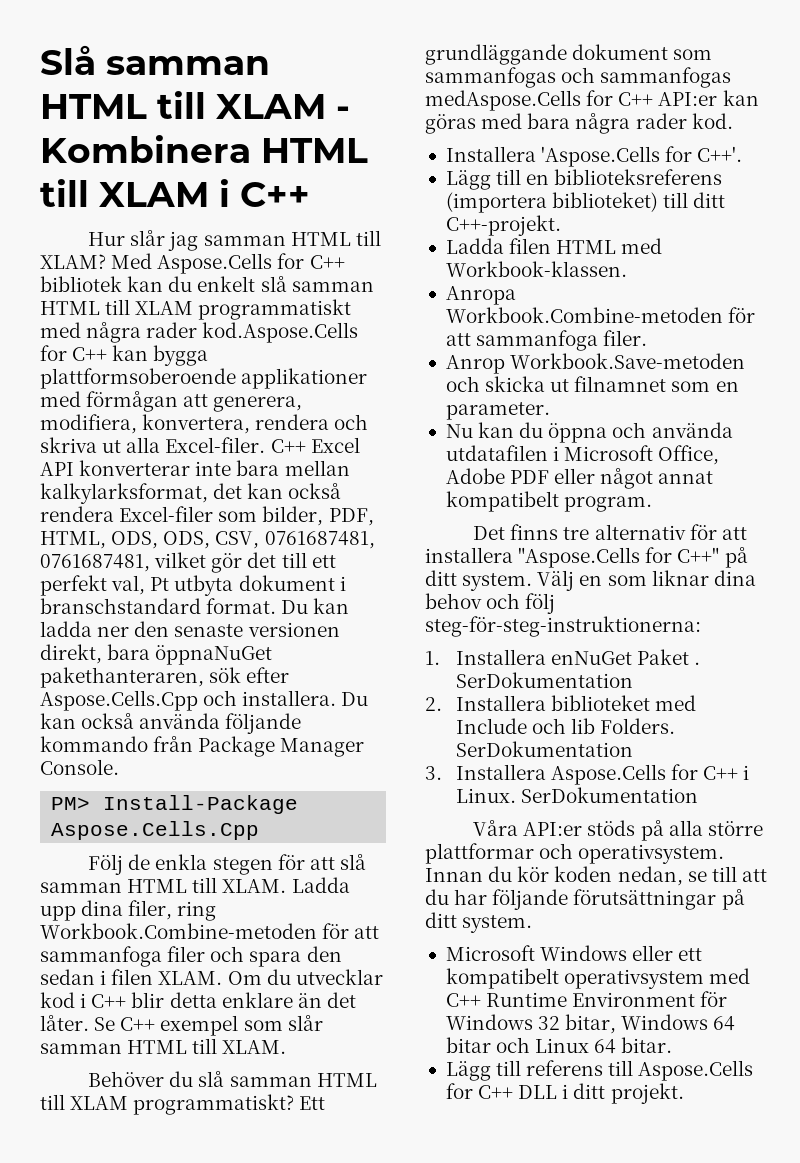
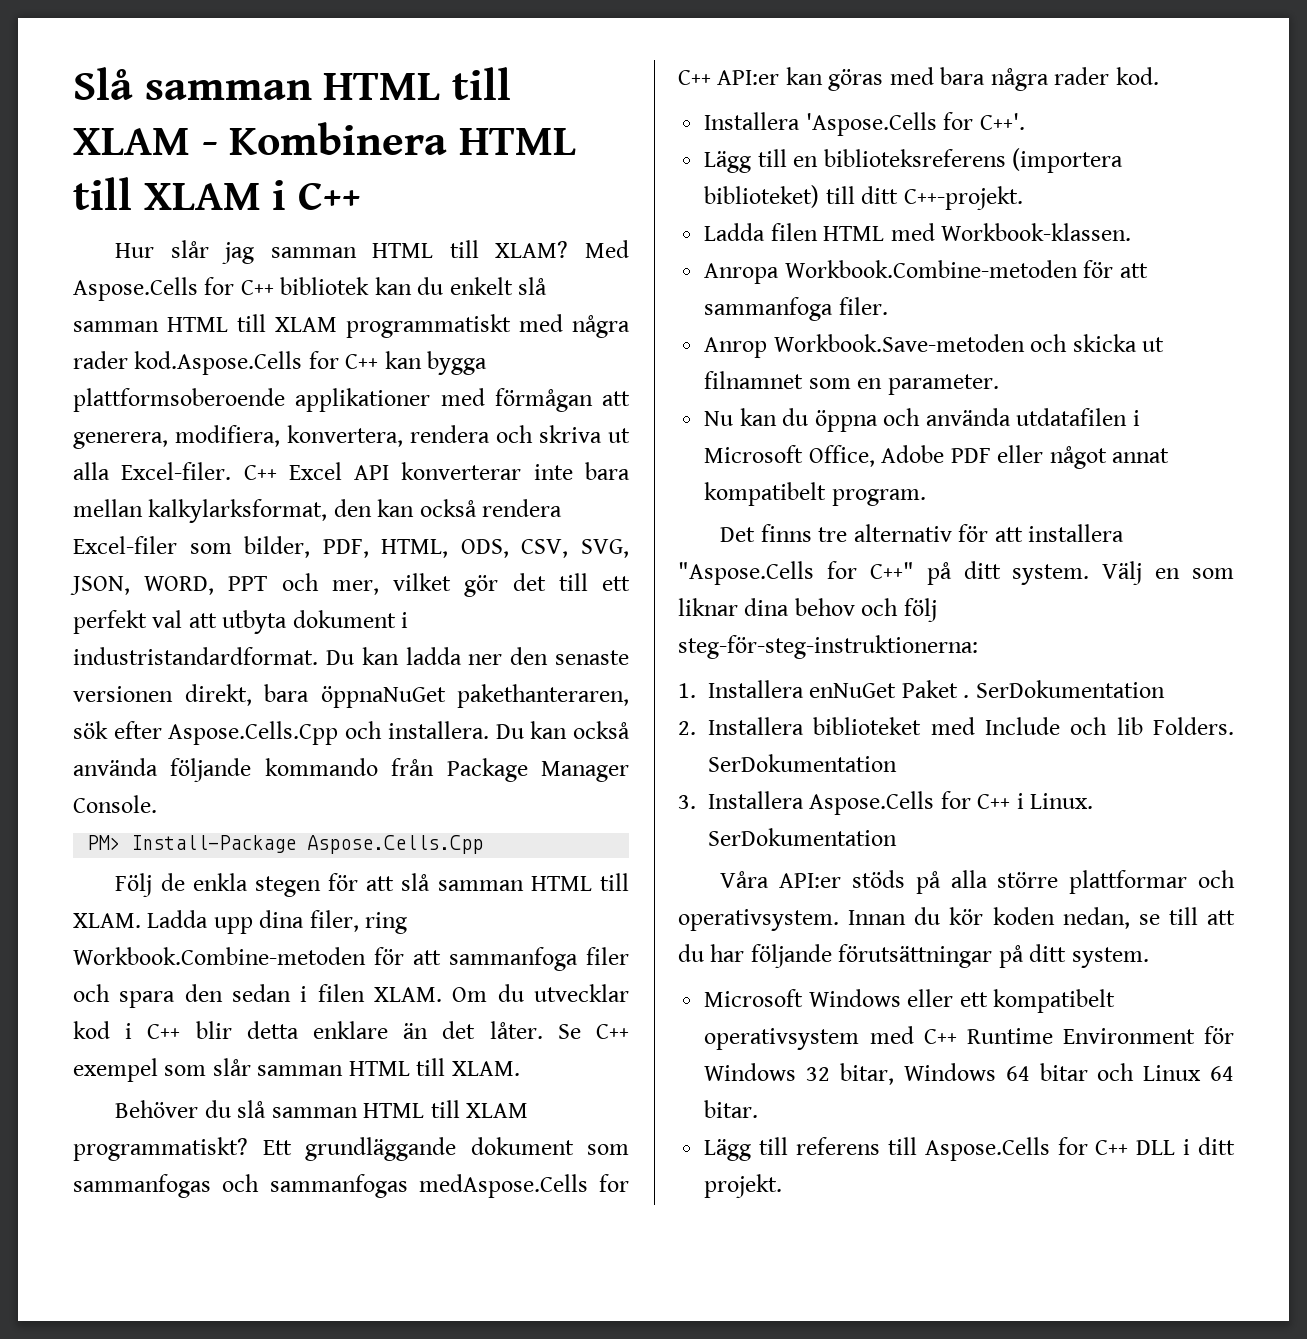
- C++ Excel API konverterar inte bara mellan kalkylarksformat, det kan också rendera Excel-filer som bilder, PDF, HTML, ODS, ODS, CSV, 0761687481, 0761687481, vilket gör det till ett perfekt val, Pt utbyta dokument i branschstandard format.
+ C++ Excel API konverterar inte bara mellan kalkylarksformat, den kan också rendera Excel-filer som bilder, PDF, HTML, ODS, CSV, SVG, JSON, WORD, PPT och mer, vilket gör det till ett perfekt val att utbyta dokument i industristandardformat.

